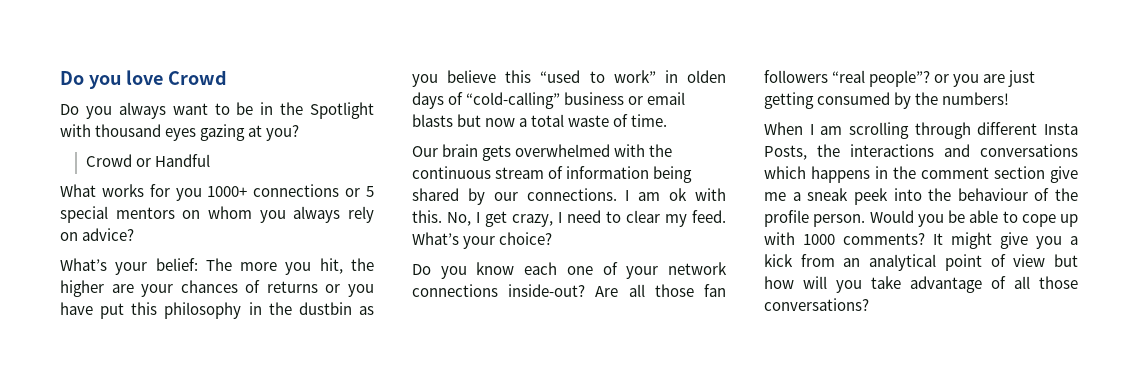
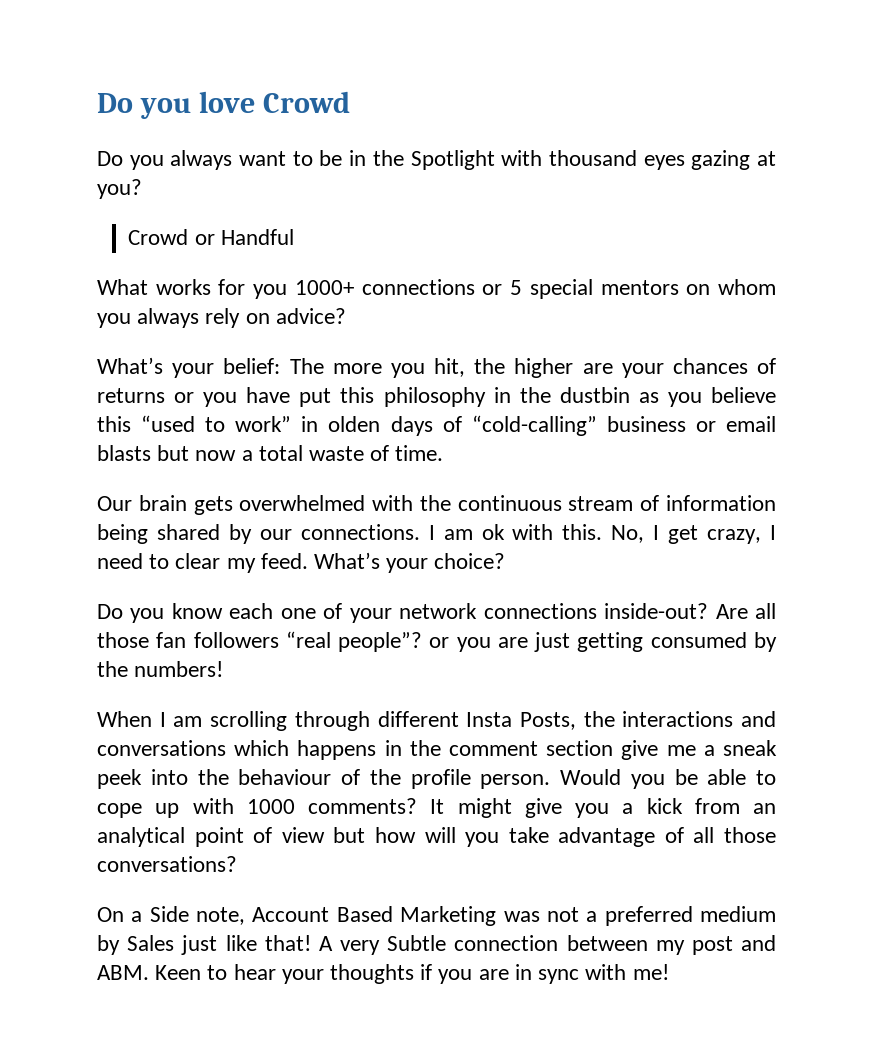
+ On a Side note, Account Based Marketing was not a preferred medium by Sales just like that! A very Subtle connection between my post and ABM. Keen to hear your thoughts if you are in sync with me!

